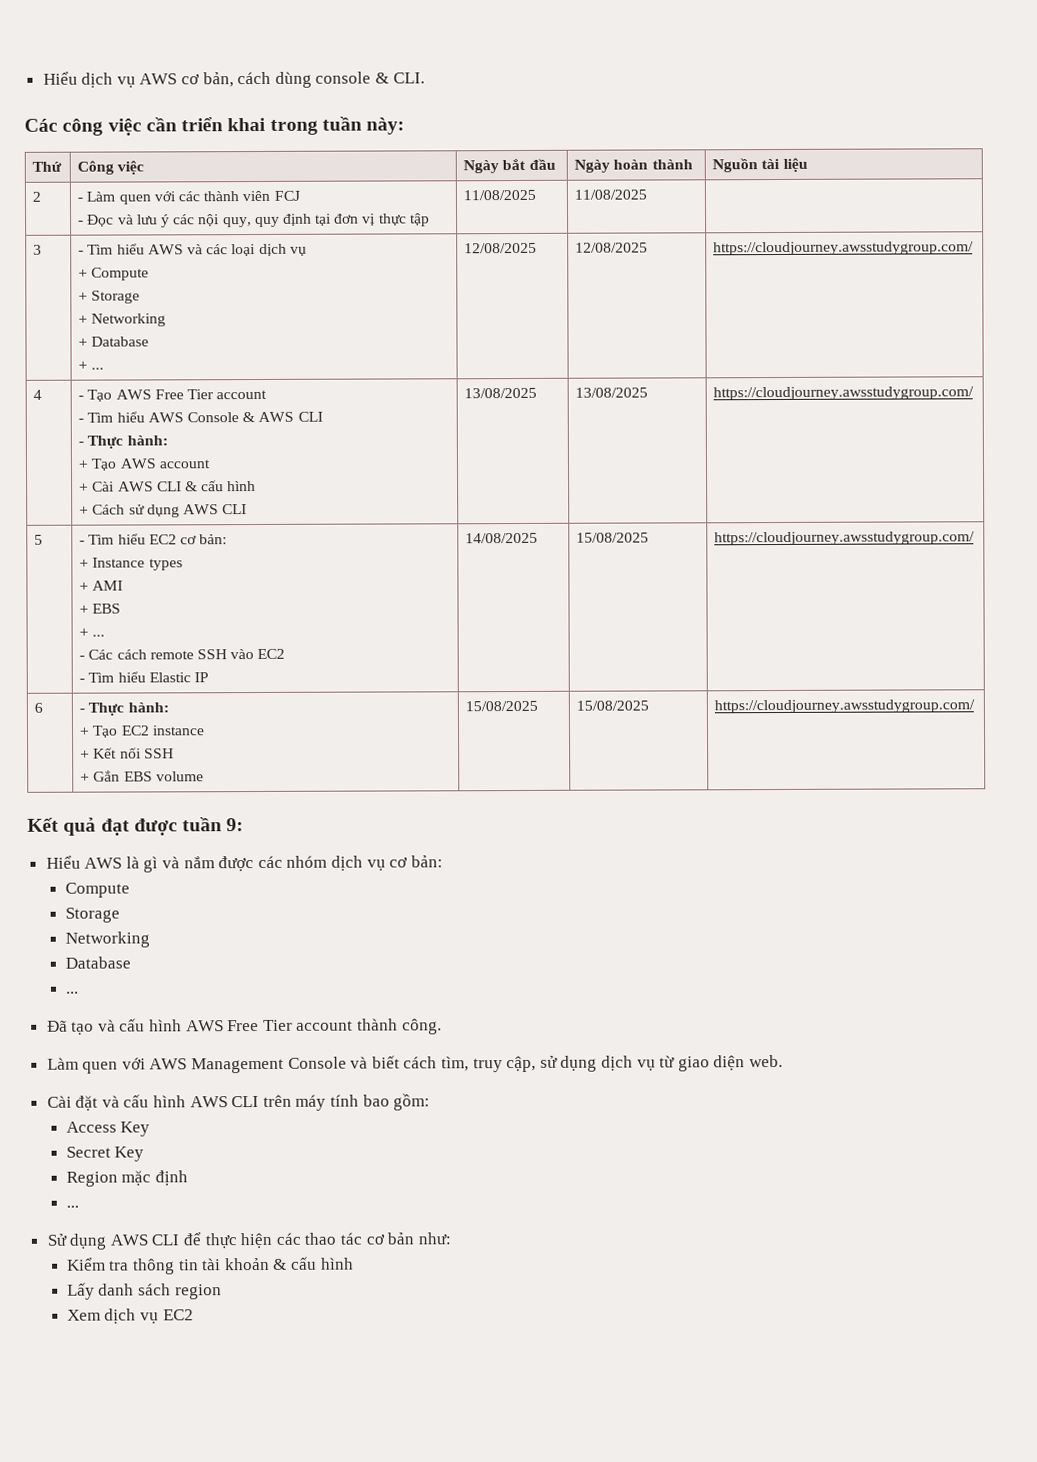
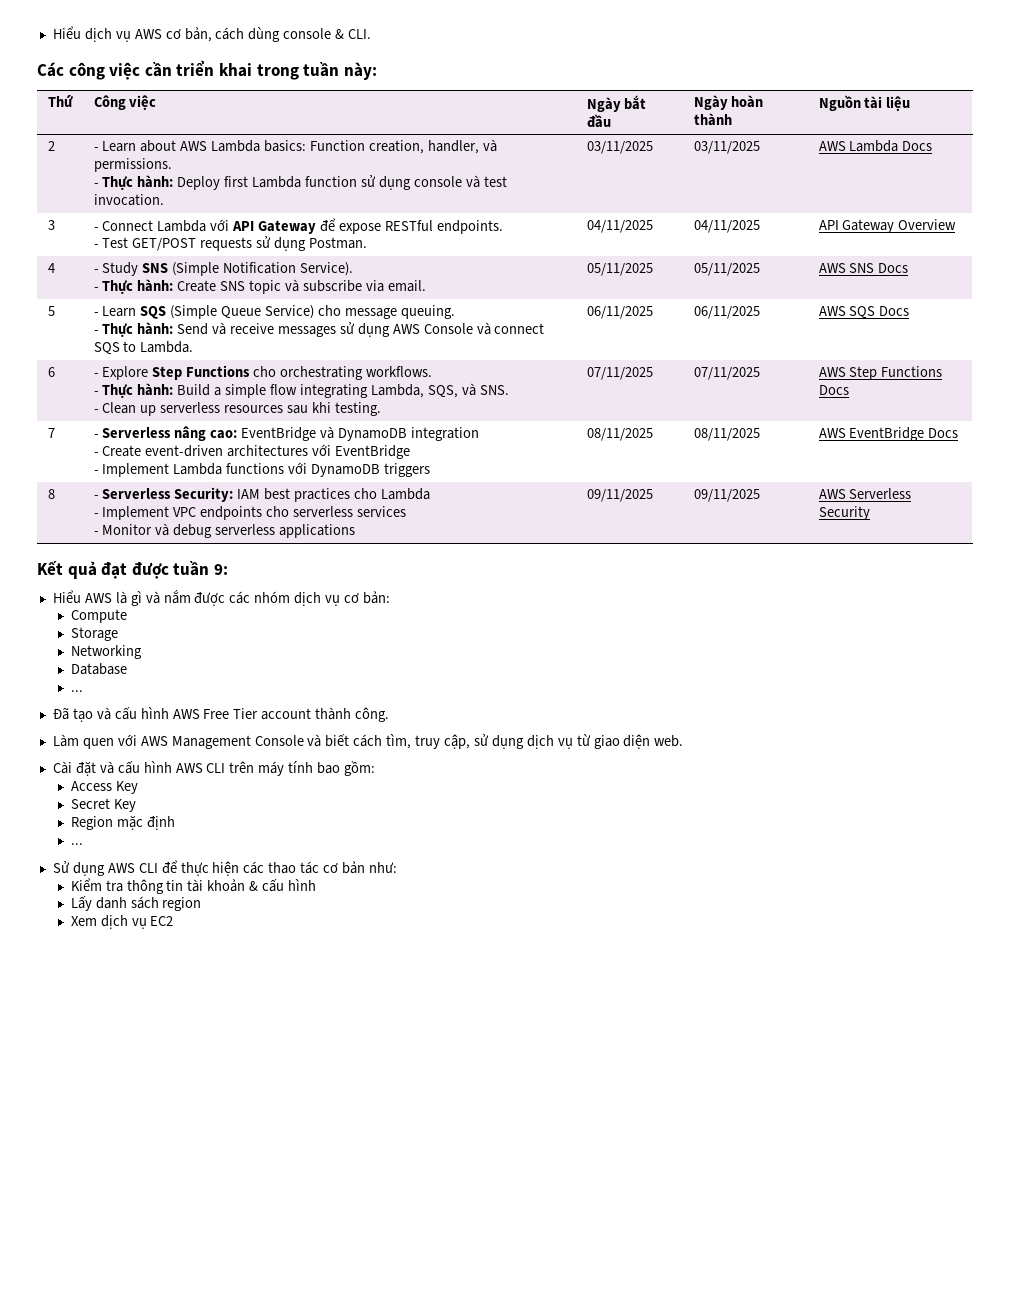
- 2 | - Làm quen với các thành viên FCJ
- - Đọc và lưu ý các nội quy, quy định tại đơn vị thực tập | 11/08/2025 | 11/08/2025 |
- 3 | - Tìm hiểu AWS và các loại dịch vụ
- + Compute
- + Storage
- + Networking
- + Database
- + ... | 12/08/2025 | 12/08/2025 | https://cloudjourney.awsstudygroup.com/
- 4 | - Tạo AWS Free Tier account
- - Tìm hiểu AWS Console & AWS CLI
- - Thực hành:
- + Tạo AWS account
- + Cài AWS CLI & cấu hình
- + Cách sử dụng AWS CLI | 13/08/2025 | 13/08/2025 | https://cloudjourney.awsstudygroup.com/
- 5 | - Tìm hiểu EC2 cơ bản:
- + Instance types
- + AMI
- + EBS
- + ...
- - Các cách remote SSH vào EC2
- - Tìm hiểu Elastic IP | 14/08/2025 | 15/08/2025 | https://cloudjourney.awsstudygroup.com/
- 6 | - Thực hành:
- + Tạo EC2 instance
- + Kết nối SSH
- + Gắn EBS volume | 15/08/2025 | 15/08/2025 | https://cloudjourney.awsstudygroup.com/
+ 2 | - Learn about AWS Lambda basics: Function creation, handler, và permissions.
+ - Thực hành: Deploy first Lambda function sử dụng console và test invocation. | 03/11/2025 | 03/11/2025 | AWS Lambda Docs
+ 3 | - Connect Lambda với API Gateway để expose RESTful endpoints.
+ - Test GET/POST requests sử dụng Postman. | 04/11/2025 | 04/11/2025 | API Gateway Overview
+ 4 | - Study SNS (Simple Notification Service).
+ - Thực hành: Create SNS topic và subscribe via email. | 05/11/2025 | 05/11/2025 | AWS SNS Docs
+ 5 | - Learn SQS (Simple Queue Service) cho message queuing.
+ - Thực hành: Send và receive messages sử dụng AWS Console và connect SQS to Lambda. | 06/11/2025 | 06/11/2025 | AWS SQS Docs
+ 6 | - Explore Step Functions cho orchestrating workflows.
+ - Thực hành: Build a simple flow integrating Lambda, SQS, và SNS.
+ - Clean up serverless resources sau khi testing. | 07/11/2025 | 07/11/2025 | AWS Step Functions Docs
+ 7 | - Serverless nâng cao: EventBridge và DynamoDB integration
+ - Create event-driven architectures với EventBridge
+ - Implement Lambda functions với DynamoDB triggers | 08/11/2025 | 08/11/2025 | AWS EventBridge Docs
+ 8 | - Serverless Security: IAM best practices cho Lambda
+ - Implement VPC endpoints cho serverless services
+ - Monitor và debug serverless applications | 09/11/2025 | 09/11/2025 | AWS Serverless Security

